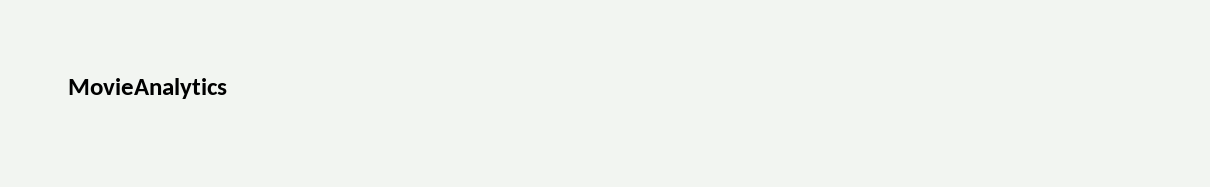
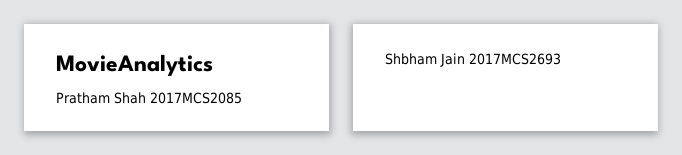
+ Pratham Shah 2017MCS2085 Shbham Jain 2017MCS2693

